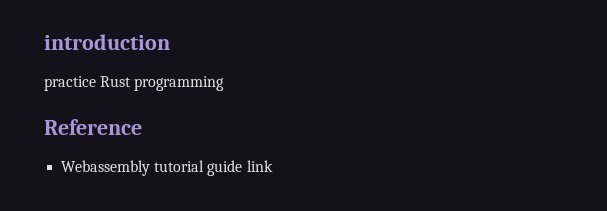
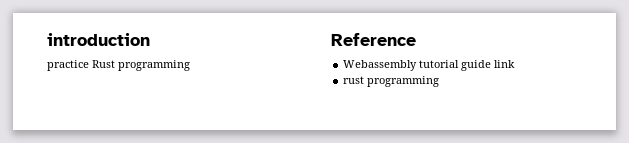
+ rust programming

